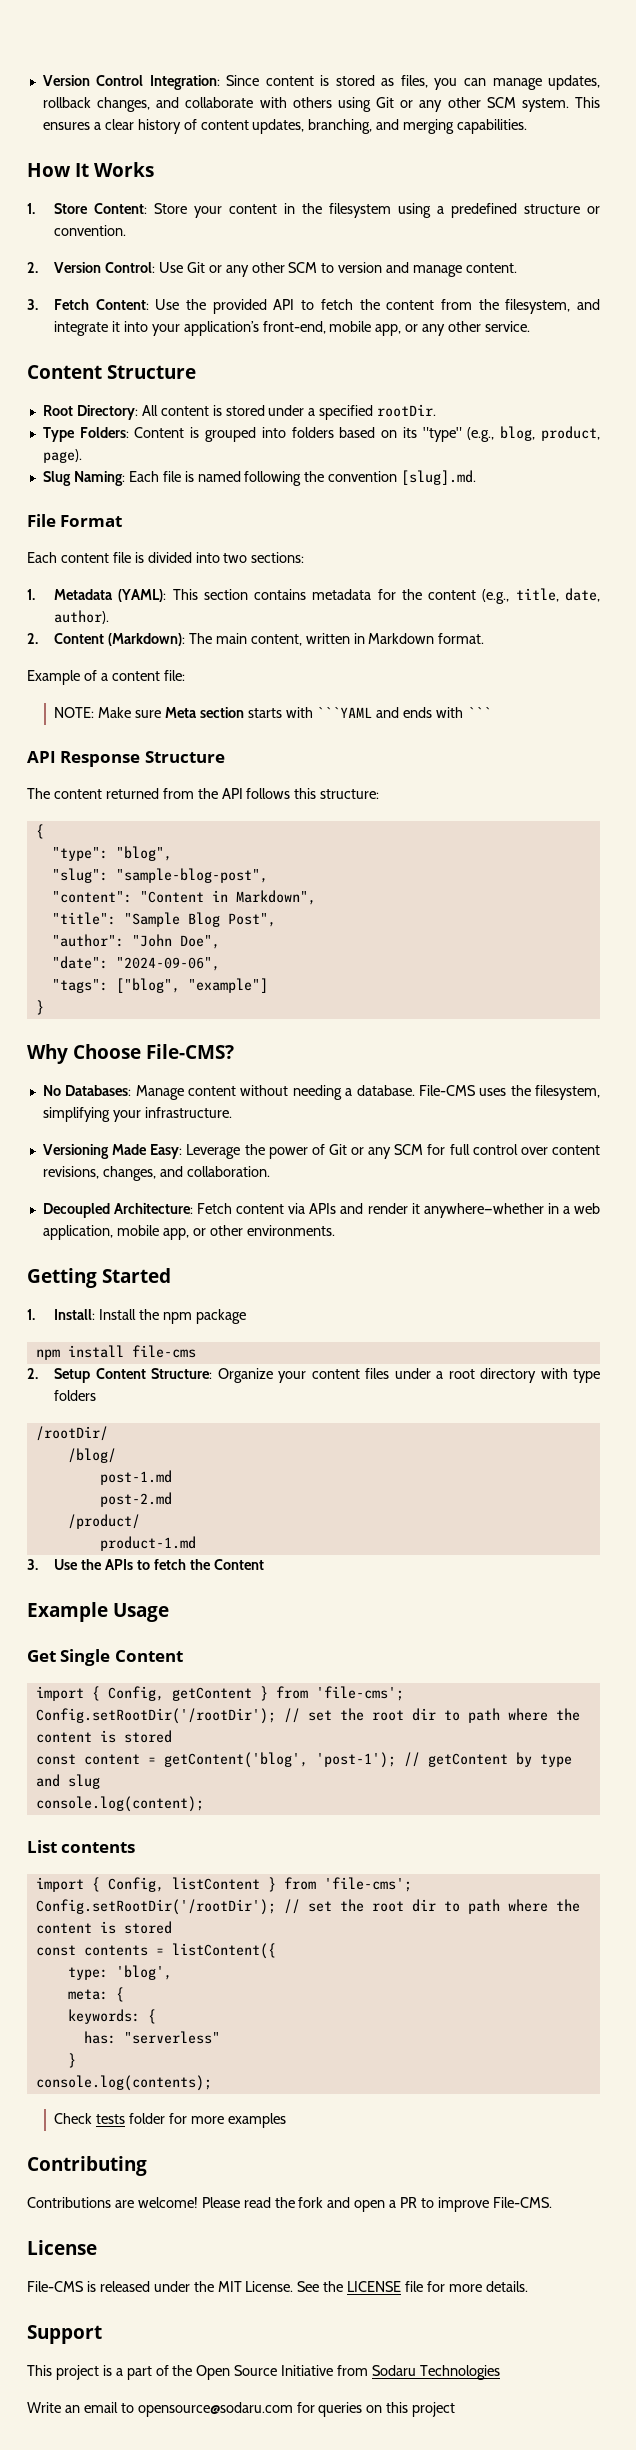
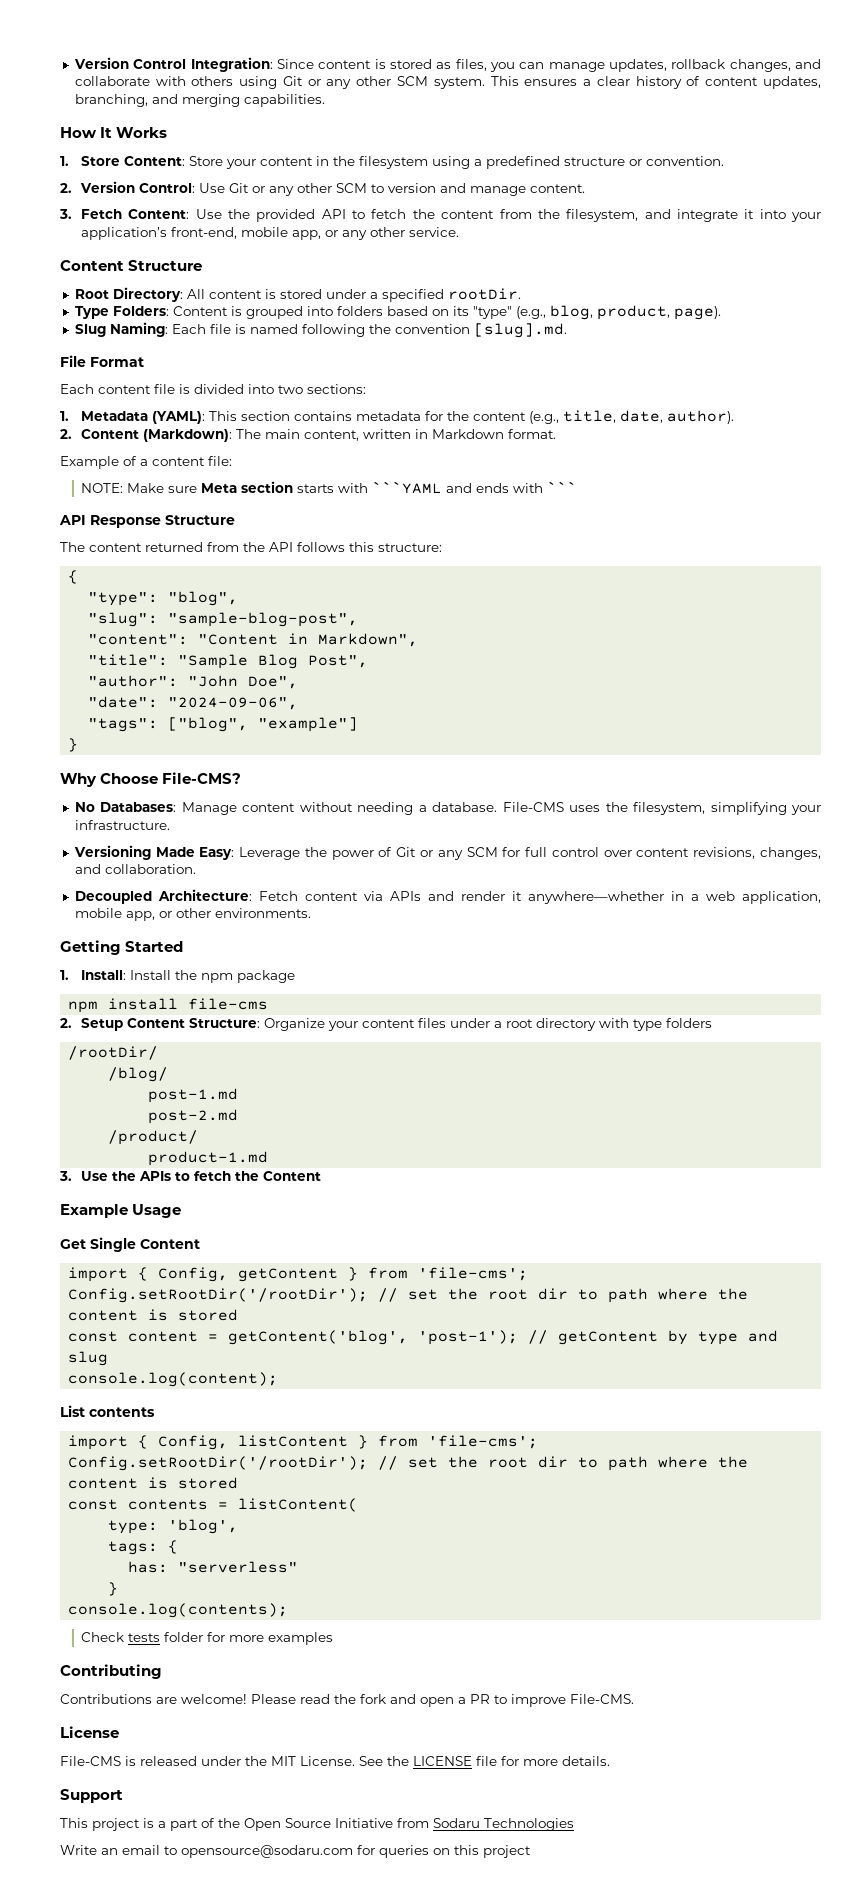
- const contents = listContent({
+ const contents = listContent(
- meta: {
- keywords: {
+ tags: {

